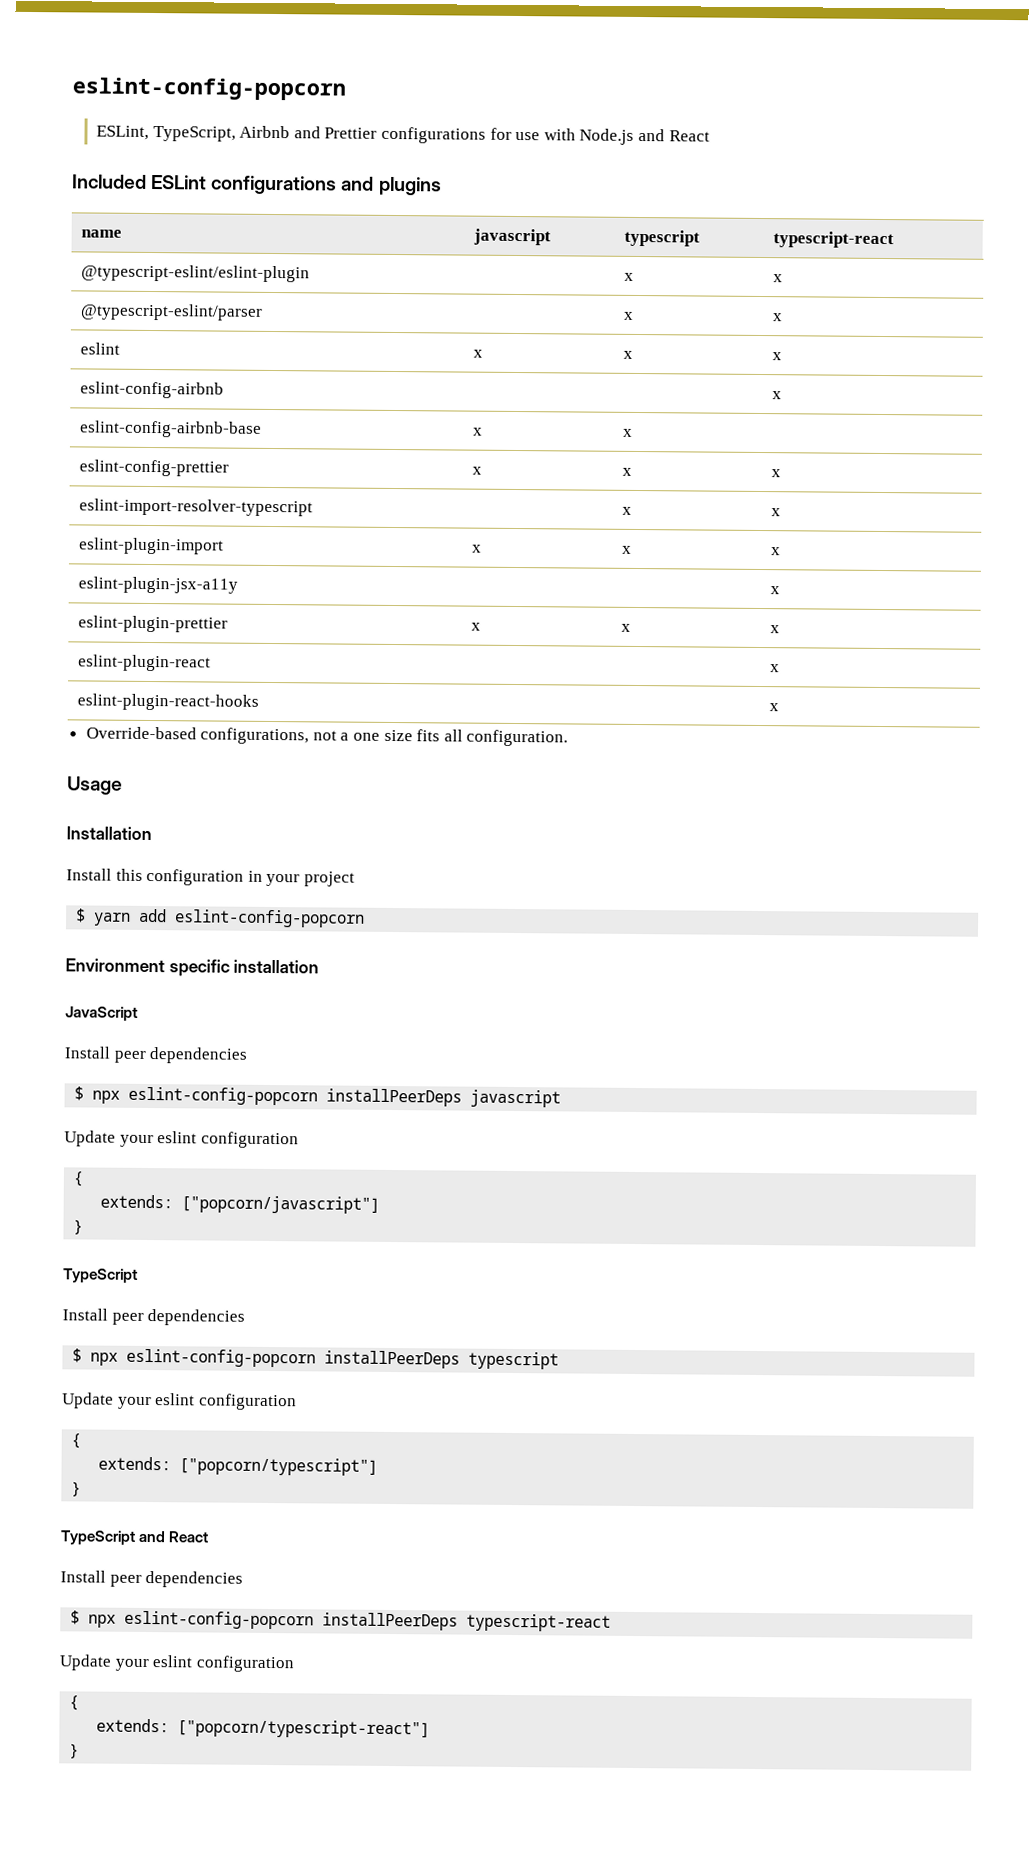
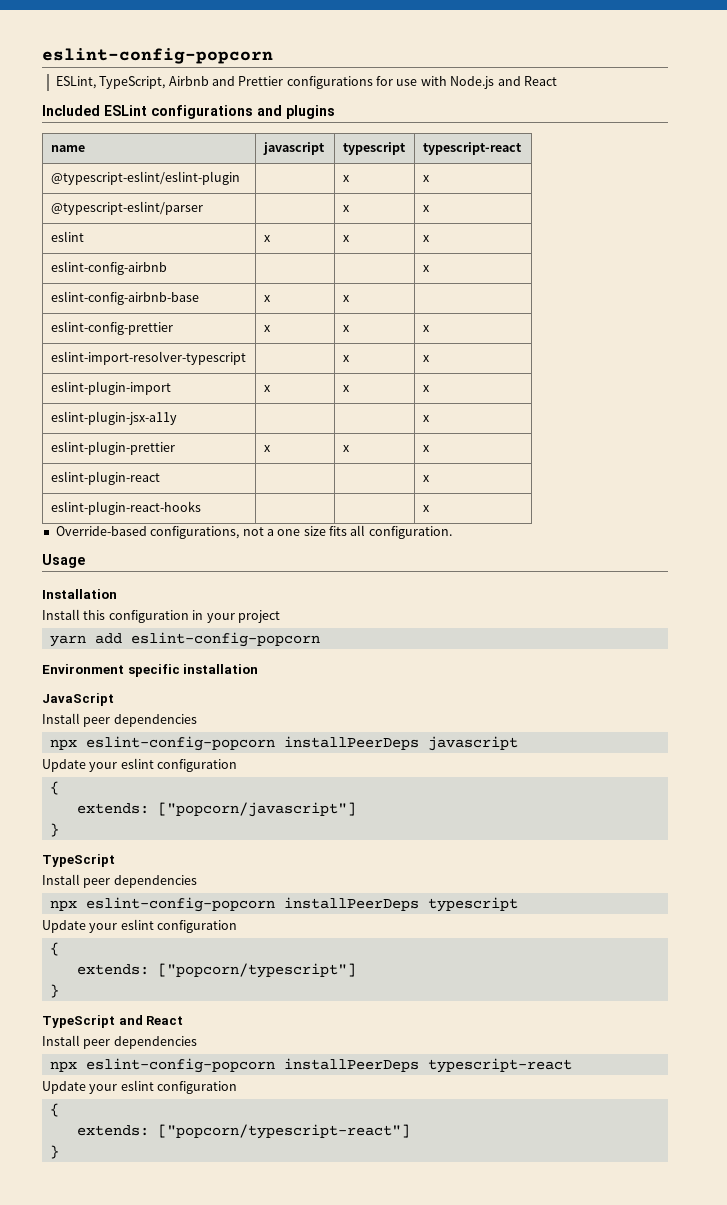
- $ yarn add eslint-config-popcorn
+ yarn add eslint-config-popcorn
- $ npx eslint-config-popcorn installPeerDeps javascript
+ npx eslint-config-popcorn installPeerDeps javascript
- $ npx eslint-config-popcorn installPeerDeps typescript
+ npx eslint-config-popcorn installPeerDeps typescript
- $ npx eslint-config-popcorn installPeerDeps typescript-react
+ npx eslint-config-popcorn installPeerDeps typescript-react

